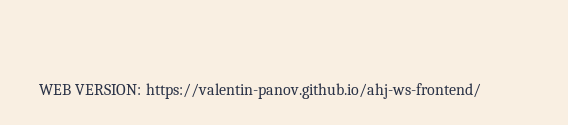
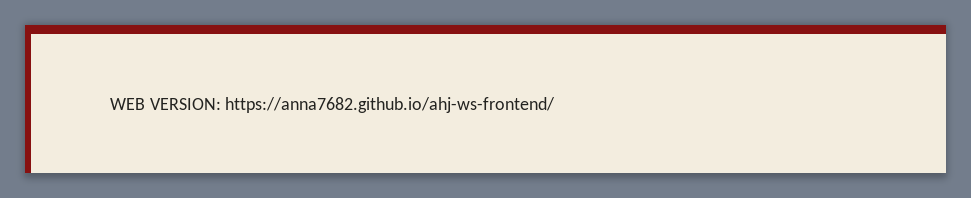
- WEB VERSION: https://valentin-panov.github.io/ahj-ws-frontend/
+ WEB VERSION: https://anna7682.github.io/ahj-ws-frontend/

